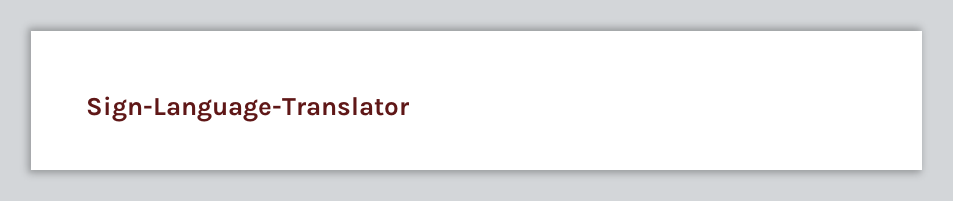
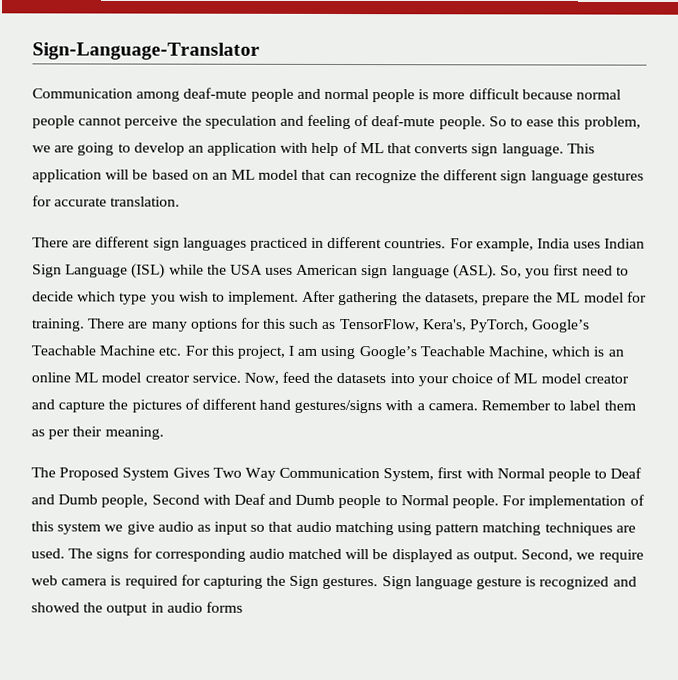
+ Communication among deaf-mute people and normal people is more difficult because normal people cannot perceive the speculation and feeling of deaf-mute people. So to ease this problem, we are going to develop an application with help of ML that converts sign language. This application will be based on an ML model that can recognize the different sign language gestures for accurate translation.
+ There are different sign languages practiced in different countries. For example, India uses Indian Sign Language (ISL) while the USA uses American sign language (ASL). So, you first need to decide which type you wish to implement. After gathering the datasets, prepare the ML model for training. There are many options for this such as TensorFlow, Kera's, PyTorch, Google’s Teachable Machine etc. For this project, I am using Google’s Teachable Machine, which is an online ML model creator service. Now, feed the datasets into your choice of ML model creator and capture the pictures of different hand gestures/signs with a camera. Remember to label them as per their meaning.
+ The Proposed System Gives Two Way Communication System, first with Normal people to Deaf and Dumb people, Second with Deaf and Dumb people to Normal people. For implementation of this system we give audio as input so that audio matching using pattern matching techniques are used. The signs for corresponding audio matched will be displayed as output. Second, we require web camera is required for capturing the Sign gestures. Sign language gesture is recognized and showed the output in audio forms

